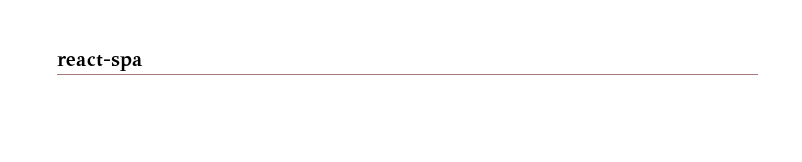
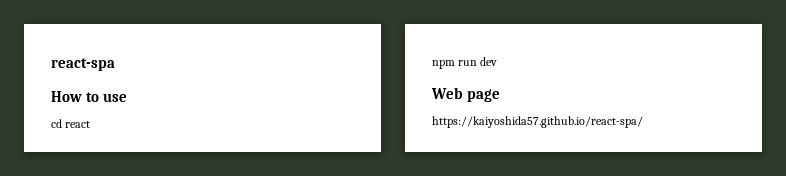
+ How to use
+ cd react
+ npm run dev
+ Web page
+ https://kaiyoshida57.github.io/react-spa/

